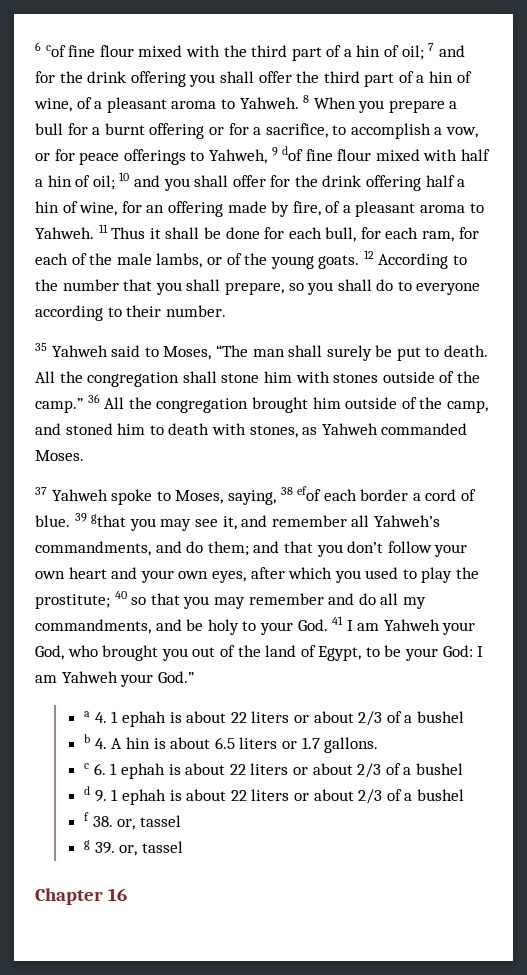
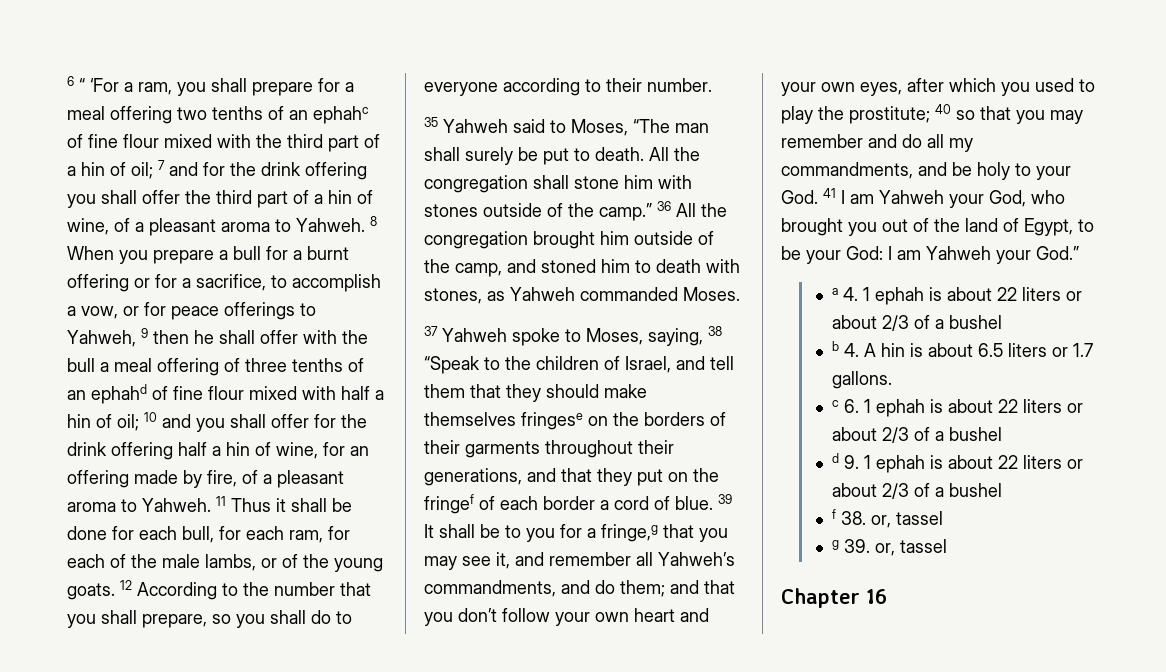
- 6 cof fine flour mixed with the third part of a hin of oil; 7 and for the drink offering you shall offer the third part of a hin of wine, of a pleasant aroma to Yahweh.
+ 6 “ ‘For a ram, you shall prepare for a meal offering two tenths of an ephahc of fine flour mixed with the third part of a hin of oil; 7 and for the drink offering you shall offer the third part of a hin of wine, of a pleasant aroma to Yahweh.
- 8 When you prepare a bull for a burnt offering or for a sacrifice, to accomplish a vow, or for peace offerings to Yahweh, 9 dof fine flour mixed with half a hin of oil; 10 and you shall offer for the drink offering half a hin of wine, for an offering made by fire, of a pleasant aroma to Yahweh.
+ 8 When you prepare a bull for a burnt offering or for a sacrifice, to accomplish a vow, or for peace offerings to Yahweh, 9 then he shall offer with the bull a meal offering of three tenths of an ephahd of fine flour mixed with half a hin of oil; 10 and you shall offer for the drink offering half a hin of wine, for an offering made by fire, of a pleasant aroma to Yahweh.
- 37 Yahweh spoke to Moses, saying, 38 efof each border a cord of blue.
+ 37 Yahweh spoke to Moses, saying, 38 “Speak to the children of Israel, and tell them that they should make themselves fringese on the borders of their garments throughout their generations, and that they put on the fringef of each border a cord of blue.
- 39 gthat you may see it, and remember all Yahweh’s commandments, and do them;
+ 39 It shall be to you for a fringe,g that you may see it, and remember all Yahweh’s commandments, and do them;

